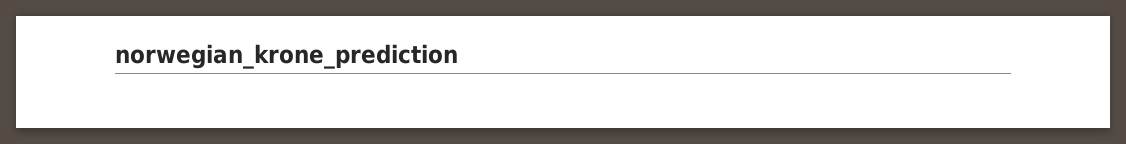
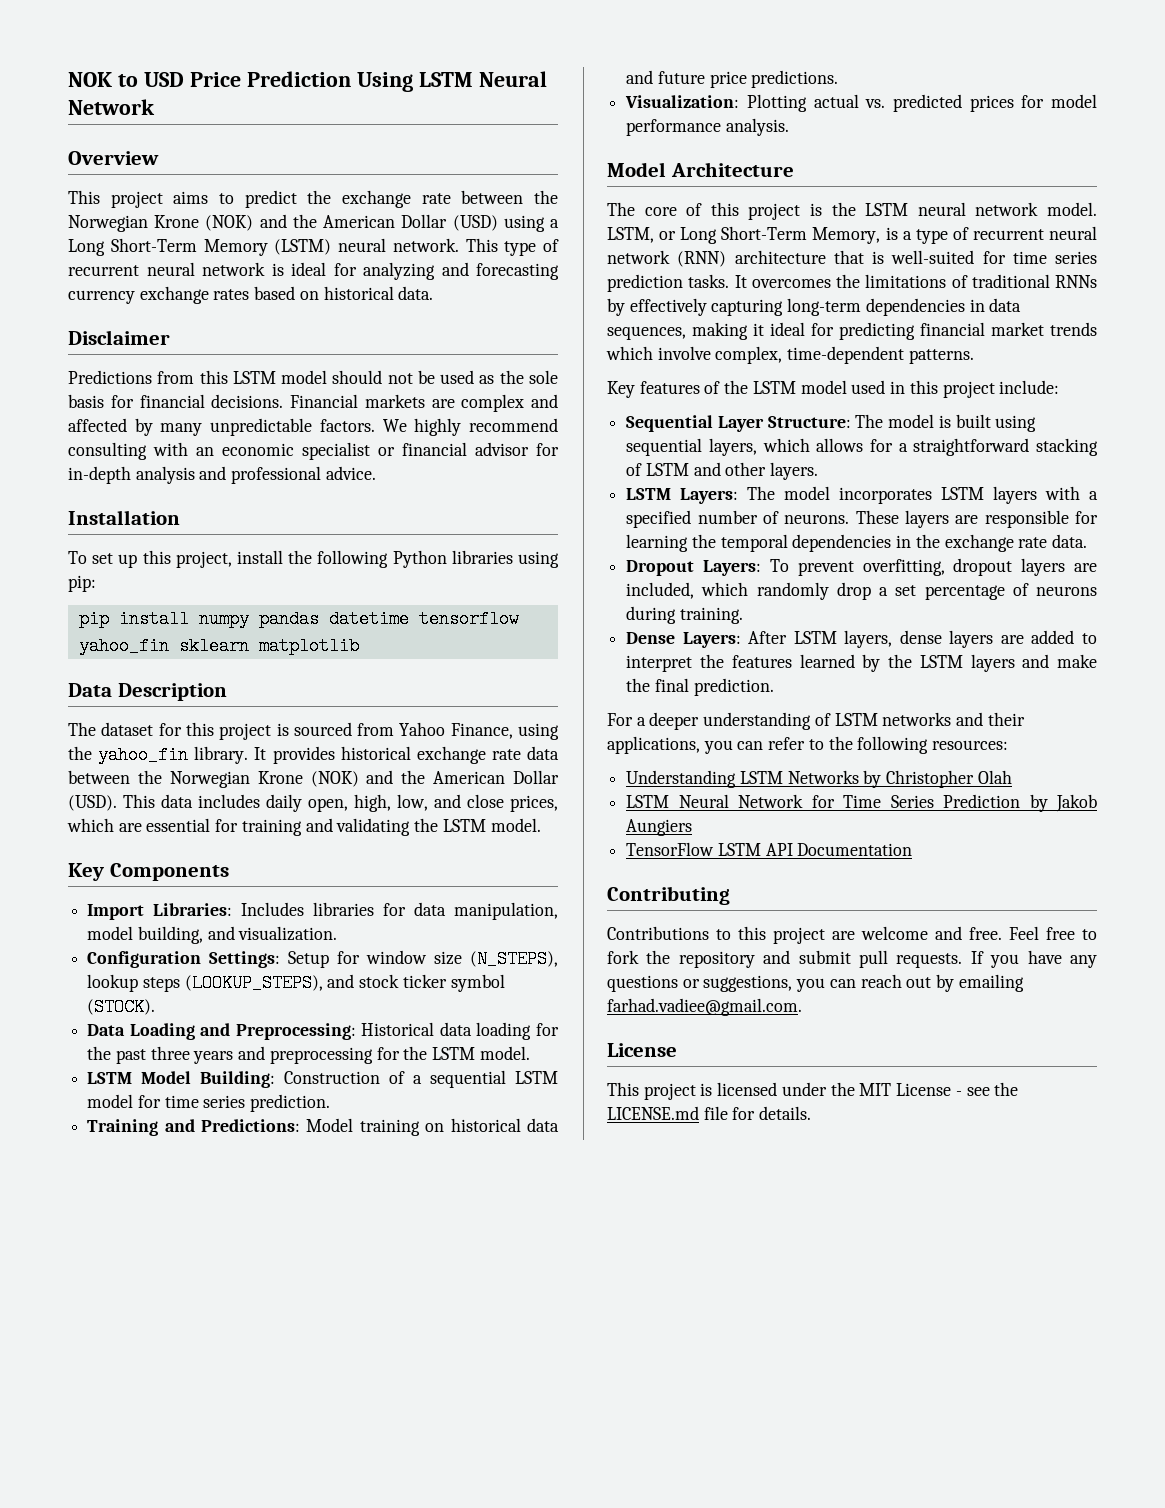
- norwegian_krone_prediction
+ NOK to USD Price Prediction Using LSTM Neural Network
+ Overview
+ This project aims to predict the exchange rate between the Norwegian Krone (NOK) and the American Dollar (USD) using a Long Short-Term Memory (LSTM) neural network. This type of recurrent neural network is ideal for analyzing and forecasting currency exchange rates based on historical data.
+ Disclaimer
+ Predictions from this LSTM model should not be used as the sole basis for financial decisions. Financial markets are complex and affected by many unpredictable factors. We highly recommend consulting with an economic specialist or financial advisor for in-depth analysis and professional advice.
+ Installation
+ To set up this project, install the following Python libraries using pip:
+ pip install numpy pandas datetime tensorflow yahoo_fin sklearn matplotlib
+ Data Description
+ The dataset for this project is sourced from Yahoo Finance, using the yahoo_fin library. It provides historical exchange rate data between the Norwegian Krone (NOK) and the American Dollar (USD). This data includes daily open, high, low, and close prices, which are essential for training and validating the LSTM model.
+ Key Components
+ Import Libraries: Includes libraries for data manipulation, model building, and visualization.
+ Configuration Settings: Setup for window size (N_STEPS), lookup steps (LOOKUP_STEPS), and stock ticker symbol (STOCK).
+ Data Loading and Preprocessing: Historical data loading for the past three years and preprocessing for the LSTM model.
+ LSTM Model Building: Construction of a sequential LSTM model for time series prediction.
+ Training and Predictions: Model training on historical data and future price predictions.
+ Visualization: Plotting actual vs. predicted prices for model performance analysis.
+ Model Architecture
+ The core of this project is the LSTM neural network model. LSTM, or Long Short-Term Memory, is a type of recurrent neural network (RNN) architecture that is well-suited for time series prediction tasks. It overcomes the limitations of traditional RNNs by effectively capturing long-term dependencies in data sequences, making it ideal for predicting financial market trends which involve complex, time-dependent patterns.
+ Key features of the LSTM model used in this project include:
+ Sequential Layer Structure: The model is built using sequential layers, which allows for a straightforward stacking of LSTM and other layers.
+ LSTM Layers: The model incorporates LSTM layers with a specified number of neurons. These layers are responsible for learning the temporal dependencies in the exchange rate data.
+ Dropout Layers: To prevent overfitting, dropout layers are included, which randomly drop a set percentage of neurons during training.
+ Dense Layers: After LSTM layers, dense layers are added to interpret the features learned by the LSTM layers and make the final prediction.
+ For a deeper understanding of LSTM networks and their applications, you can refer to the following resources:
+ Understanding LSTM Networks by Christopher Olah
+ LSTM Neural Network for Time Series Prediction by Jakob Aungiers
+ TensorFlow LSTM API Documentation
+ Contributing
+ Contributions to this project are welcome and free. Feel free to fork the repository and submit pull requests. If you have any questions or suggestions, you can reach out by emailing farhad.vadiee@gmail.com.
+ License
+ This project is licensed under the MIT License - see the LICENSE.md file for details.

